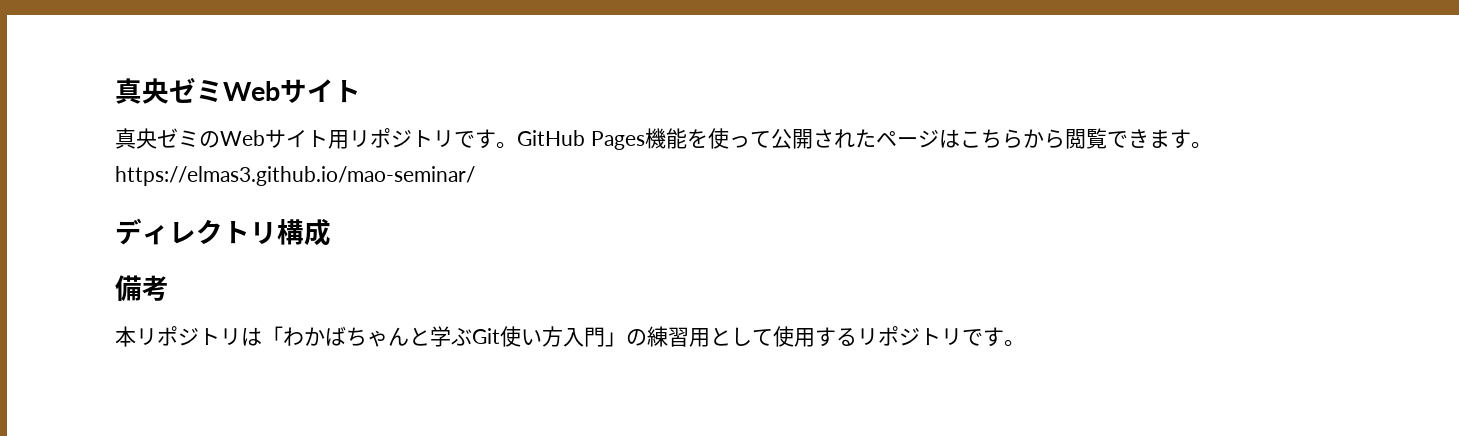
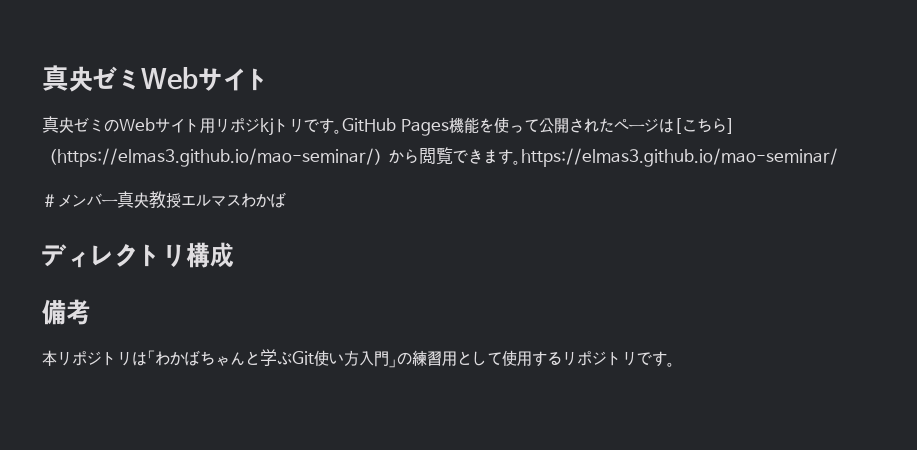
- 真央ゼミのWebサイト用リポジトリです。
+ 真央ゼミのWebサイト用リポジkjトリです。
- GitHub Pages機能を使って公開されたページはこちらから閲覧できます。https://elmas3.github.io/mao-seminar/
+ GitHub Pages機能を使って公開されたページは[こちら]（https://elmas3.github.io/mao-seminar/）から閲覧できます。https://elmas3.github.io/mao-seminar/
+ ＃メンバー真央教授エルマスわかば

